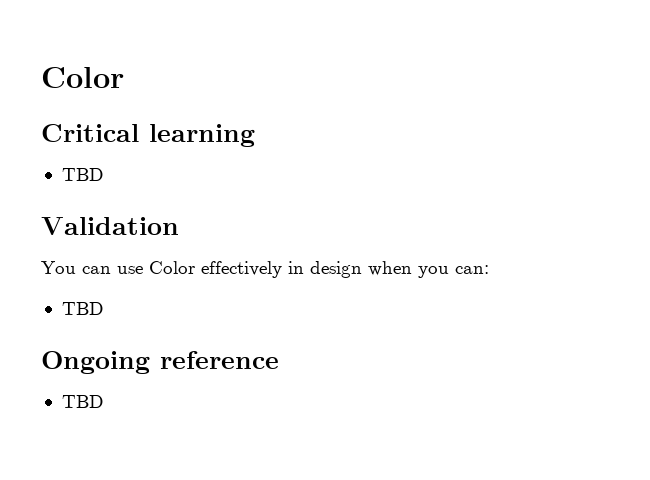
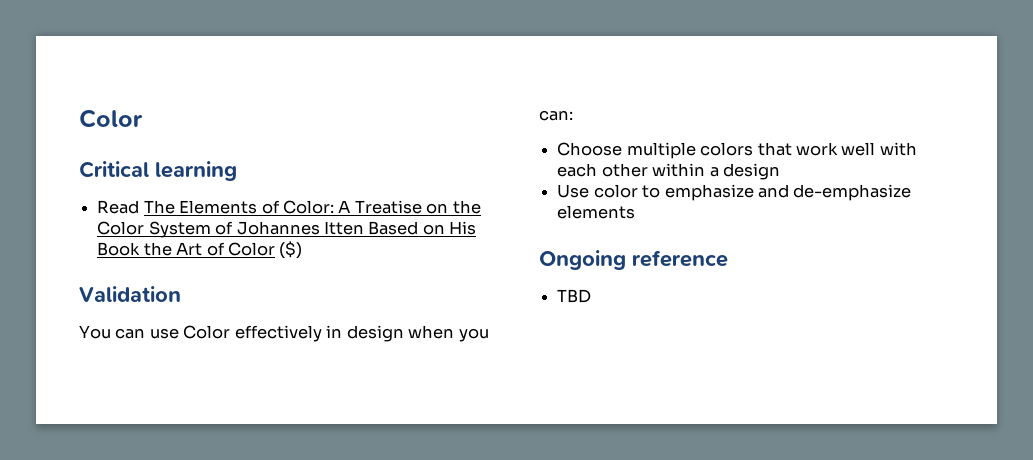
  Critical learning
- TBD
+ Read The Elements of Color: A Treatise on the Color System of Johannes Itten Based on His Book the Art of Color ($)
  You can use Color effectively in design when you can:
- TBD
+ Choose multiple colors that work well with each other within a design
+ Use color to emphasize and de-emphasize elements

